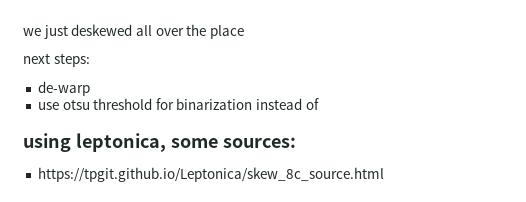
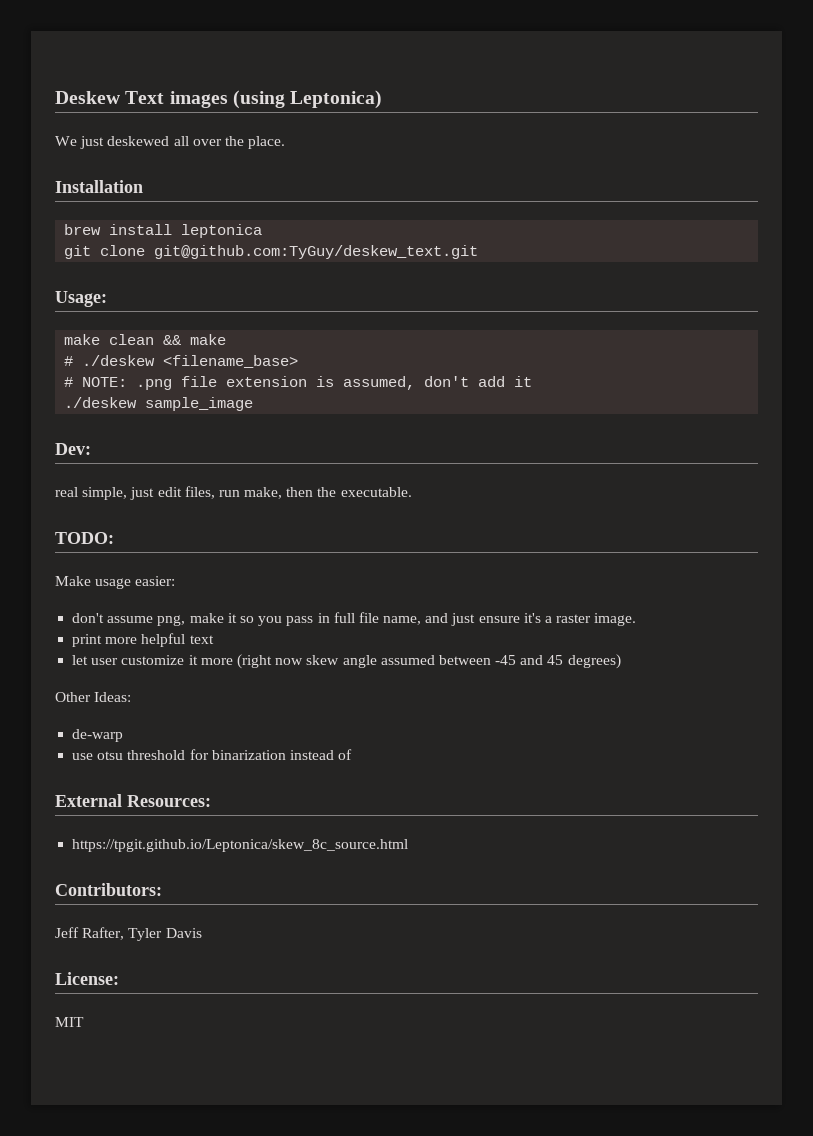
- we just deskewed all over the place
- next steps:
+ Deskew Text images (using Leptonica)
+ We just deskewed all over the place.
+ Installation
+ brew install leptonica
+ git clone git@github.com:TyGuy/deskew_text.git
+ Usage:
+ make clean && make
+ # ./deskew <filename_base>
+ # NOTE: .png file extension is assumed, don't add it
+ ./deskew sample_image
+ Dev:
+ real simple, just edit files, run make, then the executable.
+ TODO:
+ Make usage easier:
+ don't assume png, make it so you pass in full file name, and just ensure it's a raster image.
+ print more helpful text
+ let user customize it more (right now skew angle assumed between -45 and 45 degrees)
+ Other Ideas:
- using leptonica, some sources:
+ External Resources:
  https://tpgit.github.io/Leptonica/skew_8c_source.html
+ Contributors:
+ Jeff Rafter, Tyler Davis
+ License:
+ MIT

